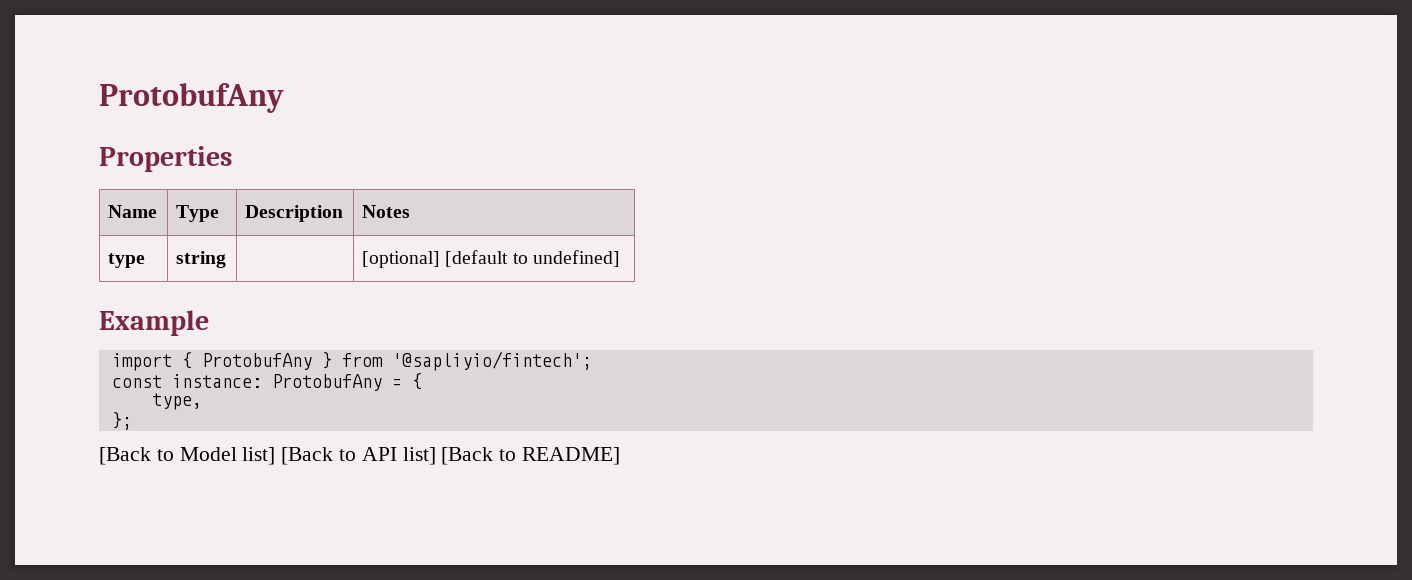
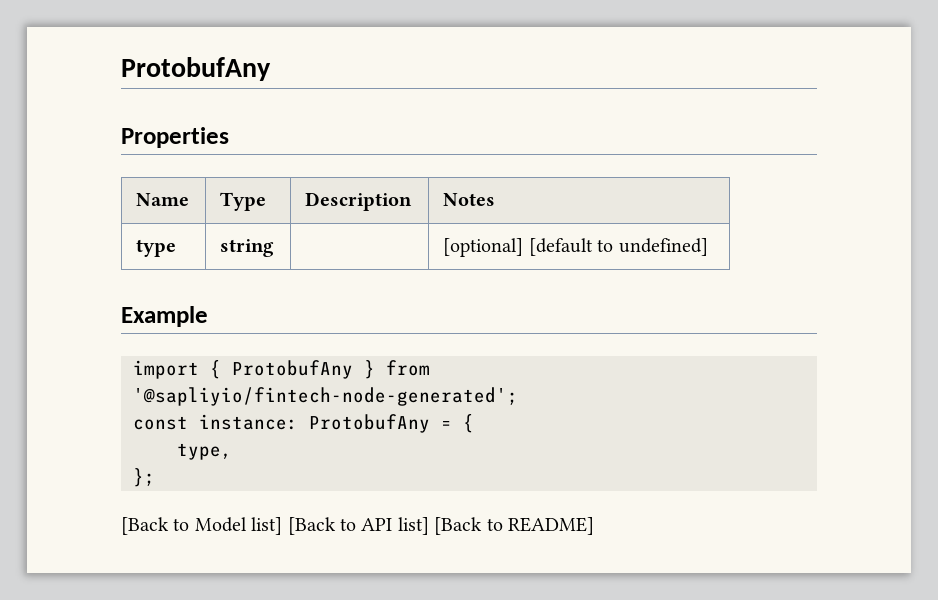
- import { ProtobufAny } from '@sapliyio/fintech';
+ import { ProtobufAny } from '@sapliyio/fintech-node-generated';

